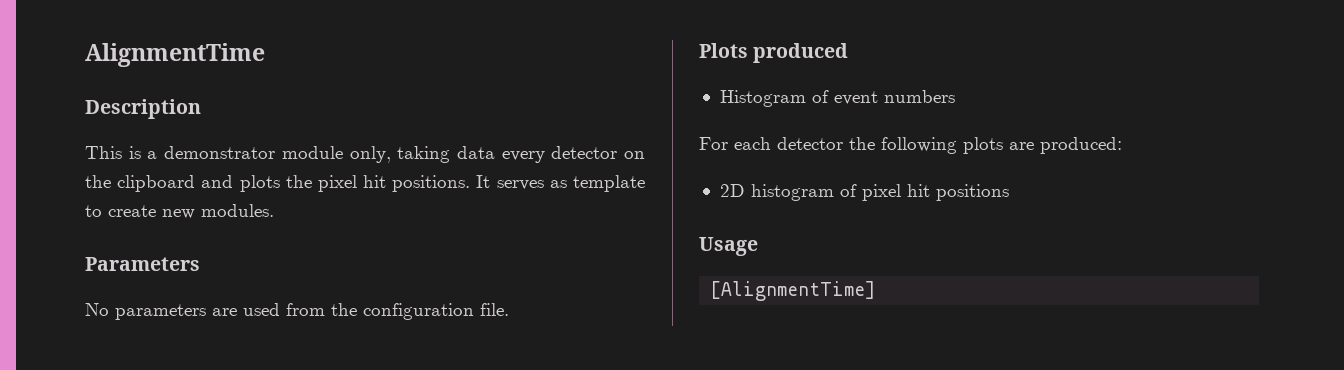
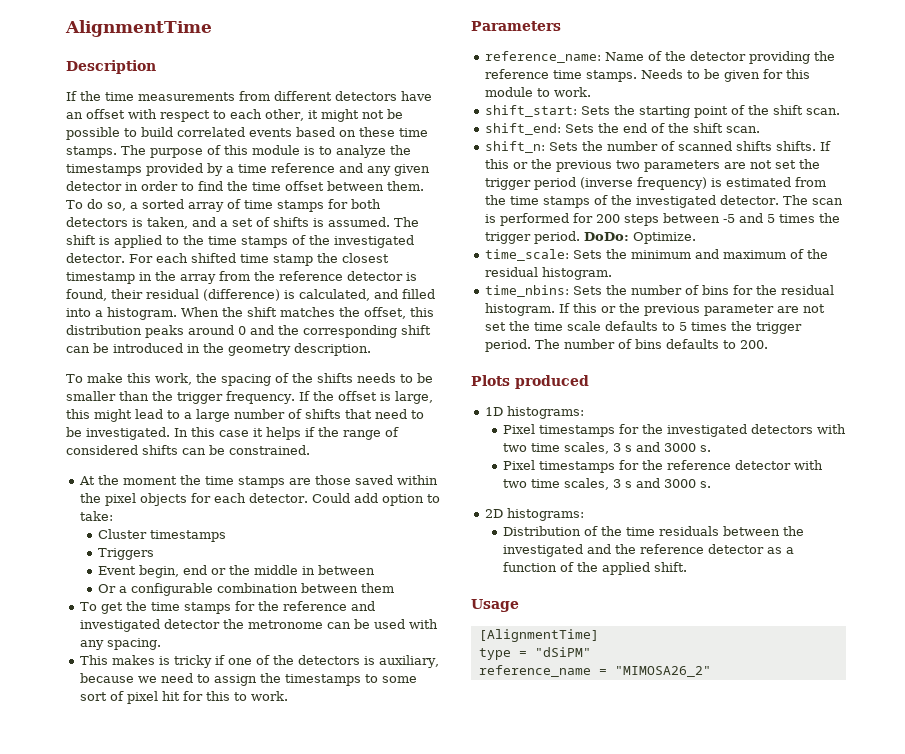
- This is a demonstrator module only, taking data every detector on the clipboard and plots the pixel hit positions. It serves as template to create new modules.
+ If the time measurements from different detectors have an offset with respect to each other, it might not be possible to build correlated events based on these time stamps. The purpose of this module is to analyze the timestamps provided by a time reference and any given detector in order to find the time offset between them. To do so, a sorted array of time stamps for both detectors is taken, and a set of shifts is assumed. The shift is applied to the time stamps of the investigated detector. For each shifted time stamp the closest timestamp in the array from the reference detector is found, their residual (difference) is calculated, and filled into a histogram. When the shift matches the offset, this distribution peaks around 0 and the corresponding shift can be introduced in the geometry description.
+ To make this work, the spacing of the shifts needs to be smaller than the trigger frequency. If the offset is large, this might lead to a large number of shifts that need to be investigated. In this case it helps if the range of considered shifts can be constrained.
+ At the moment the time stamps are those saved within the pixel objects for each detector. Could add option to take:
+ Cluster timestamps
+ Triggers
+ Event begin, end or the middle in between
+ Or a configurable combination between them
+ To get the time stamps for the reference and investigated detector the metronome can be used with any spacing.
+ This makes is tricky if one of the detectors is auxiliary, because we need to assign the timestamps to some sort of pixel hit for this to work.
  Parameters
- No parameters are used from the configuration file.
+ reference_name: Name of the detector providing the reference time stamps. Needs to be given for this module to work.
+ shift_start: Sets the starting point of the shift scan.
+ shift_end: Sets the end of the shift scan.
+ shift_n: Sets the number of scanned shifts shifts. If this or the previous two parameters are not set the trigger period (inverse frequency) is estimated from the time stamps of the investigated detector. The scan is performed for 200 steps between -5 and 5 times the trigger period. DoDo: Optimize.
+ time_scale: Sets the minimum and maximum of the residual histogram.
+ time_nbins: Sets the number of bins for the residual histogram. If this or the previous parameter are not set the time scale defaults to 5 times the trigger period. The number of bins defaults to 200.
  Plots produced
- Histogram of event numbers
- For each detector the following plots are produced:
- 2D histogram of pixel hit positions
+ 1D histograms:
+ Pixel timestamps for the investigated detectors with two time scales, 3 s and 3000 s.
+ Pixel timestamps for the reference detector with two time scales, 3 s and 3000 s.
+ 2D histograms:
+ Distribution of the time residuals between the investigated and the reference detector as a function of the applied shift.
  Usage
  [AlignmentTime]
+ type = "dSiPM"
+ reference_name = "MIMOSA26_2"

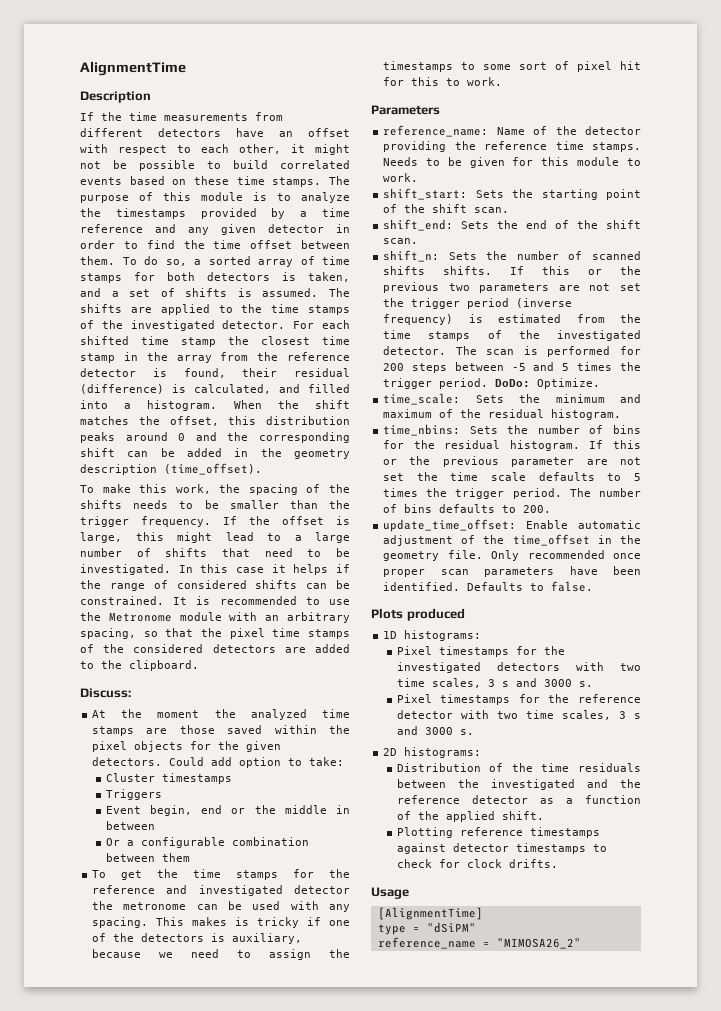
- The shift is applied to the time stamps of the investigated detector.
+ The shifts are applied to the time stamps of the investigated detector.
- For each shifted time stamp the closest timestamp in the array from the reference detector is found, their residual (difference) is calculated, and filled into a histogram.
+ For each shifted time stamp the closest time stamp in the array from the reference detector is found, their residual (difference) is calculated, and filled into a histogram.
- When the shift matches the offset, this distribution peaks around 0 and the corresponding shift can be introduced in the geometry description.
+ When the shift matches the offset, this distribution peaks around 0 and the corresponding shift can be added in the geometry description (time_offset).
+ It is recommended to use the Metronome module with an arbitrary spacing, so that the pixel time stamps of the considered detectors are added to the clipboard.
+ Discuss:
- At the moment the time stamps are those saved within the pixel objects for each detector.
+ At the moment the analyzed time stamps are those saved within the pixel objects for the given detectors.
- To get the time stamps for the reference and investigated detector the metronome can be used with any spacing.
- This makes is tricky if one of the detectors is auxiliary, because we need to assign the timestamps to some sort of pixel hit for this to work.
+ To get the time stamps for the reference and investigated detector the metronome can be used with any spacing. This makes is tricky if one of the detectors is auxiliary, because we need to assign the timestamps to some sort of pixel hit for this to work.
+ update_time_offset: Enable automatic adjustment of the time_offset in the geometry file. Only recommended once proper scan parameters have been identified. Defaults to false.
+ Plotting reference timestamps against detector timestamps to check for clock drifts.

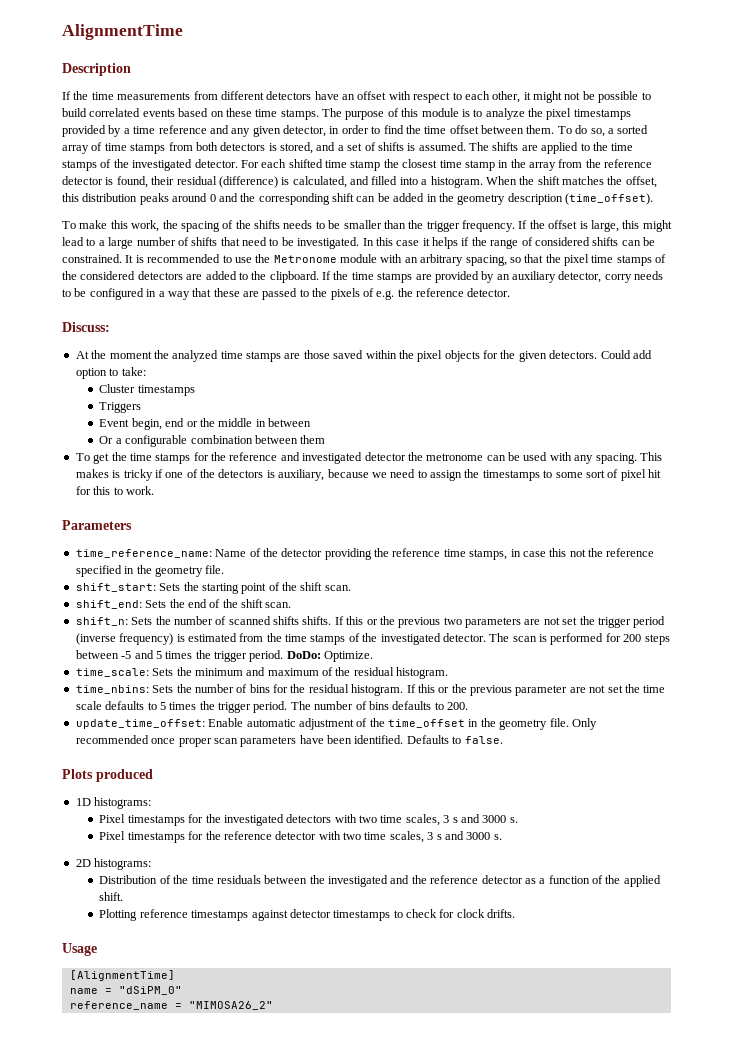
- The purpose of this module is to analyze the timestamps provided by a time reference and any given detector in order to find the time offset between them.
+ The purpose of this module is to analyze the pixel timestamps provided by a time reference and any given detector, in order to find the time offset between them.
- To do so, a sorted array of time stamps for both detectors is taken, and a set of shifts is assumed.
+ To do so, a sorted array of time stamps from both detectors is stored, and a set of shifts is assumed.
+ If the time stamps are provided by an auxiliary detector, corry needs to be configured in a way that these are passed to the pixels of e.g. the reference detector.
- reference_name: Name of the detector providing the reference time stamps. Needs to be given for this module to work.
+ time_reference_name: Name of the detector providing the reference time stamps, in case this not the reference specified in the geometry file.
- type = "dSiPM"
+ name = "dSiPM_0"

